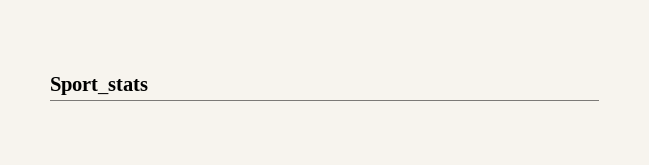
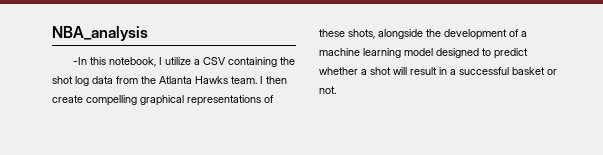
- Sport_stats
+ NBA_analysis
+ -In this notebook, I utilize a CSV containing the shot log data from the Atlanta Hawks team. I then create compelling graphical representations of these shots, alongside the development of a machine learning model designed to predict whether a shot will result in a successful basket or not.

